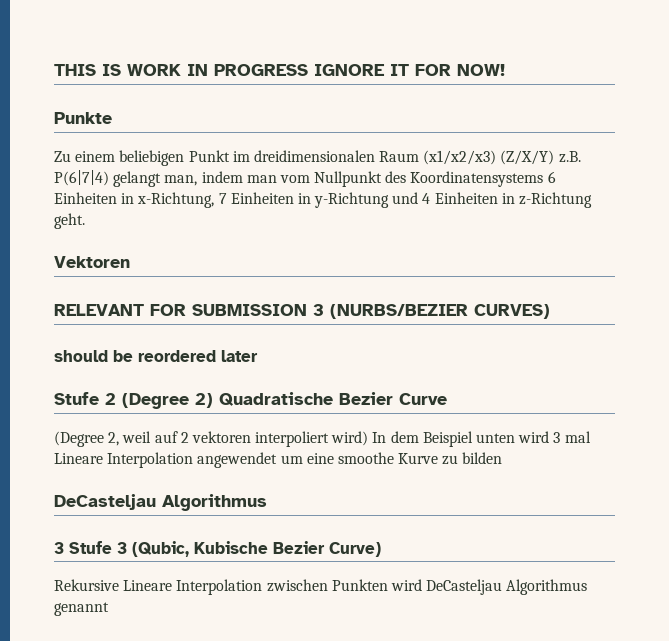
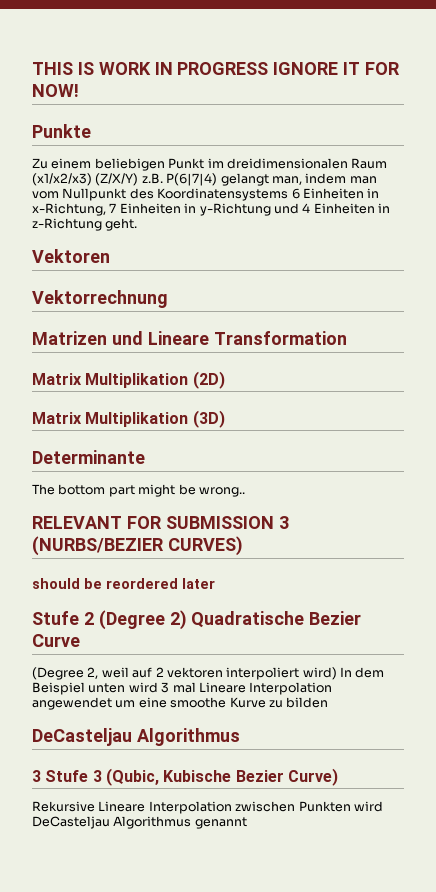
+ Vektorrechnung
+ Matrizen und Lineare Transformation
+ Matrix Multiplikation (2D)
+ Matrix Multiplikation (3D)
+ Determinante
+ The bottom part might be wrong..

